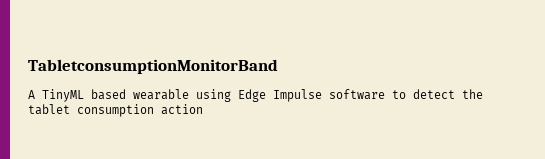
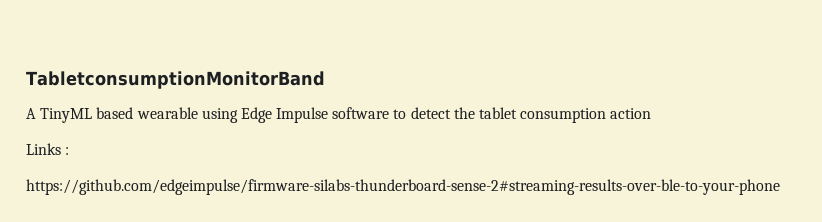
+ Links :
+ https://github.com/edgeimpulse/firmware-silabs-thunderboard-sense-2#streaming-results-over-ble-to-your-phone

